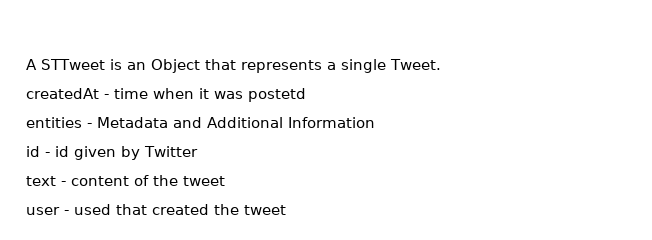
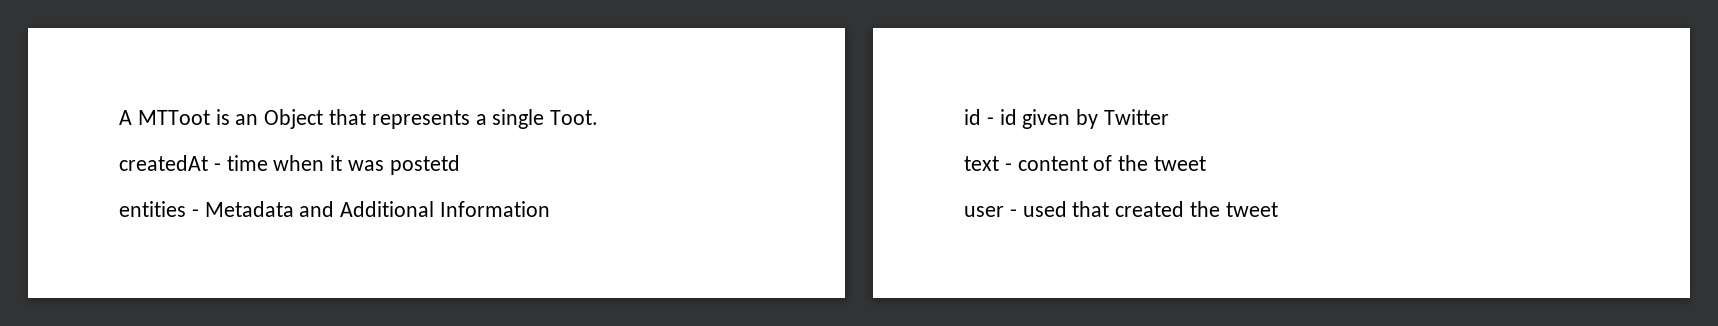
- A STTweet is an Object that represents a single Tweet.
+ A MTToot is an Object that represents a single Toot.

